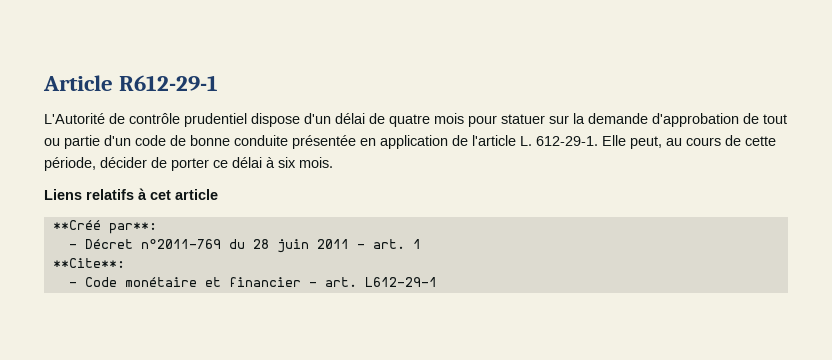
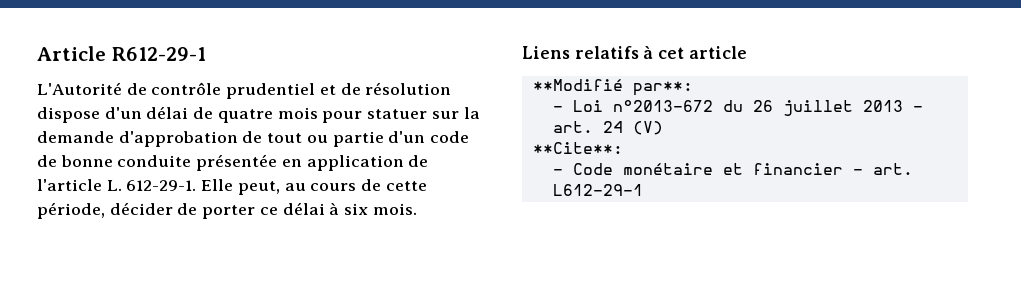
- L'Autorité de contrôle prudentiel dispose d'un délai de quatre mois pour statuer sur la demande d'approbation de tout ou partie d'un code de bonne conduite présentée en application de l'article L. 612-29-1.
+ L'Autorité de contrôle prudentiel et de résolution dispose d'un délai de quatre mois pour statuer sur la demande d'approbation de tout ou partie d'un code de bonne conduite présentée en application de l'article L. 612-29-1.
- **Créé par**:
+ **Modifié par**:
- - Décret n°2011-769 du 28 juin 2011 - art. 1
+ - Loi n°2013-672 du 26 juillet 2013 - art. 24 (V)

